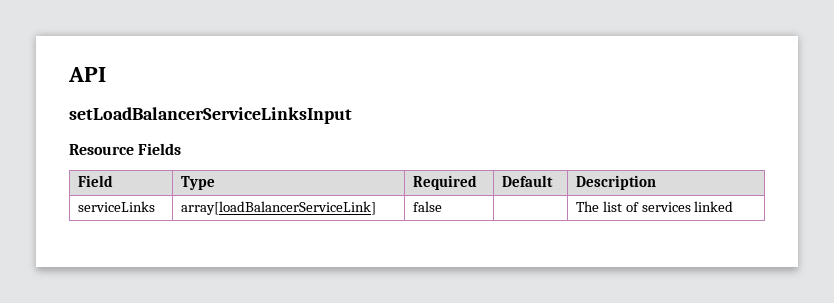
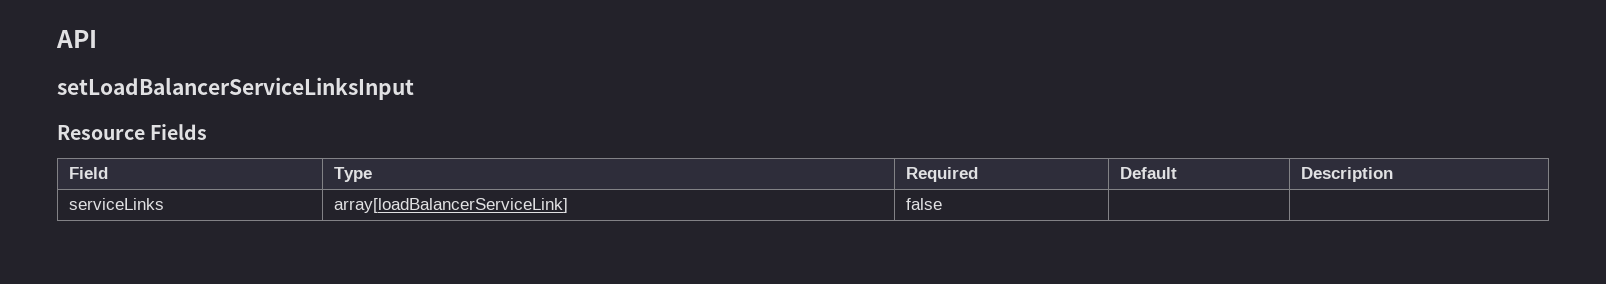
- serviceLinks | array[loadBalancerServiceLink] | false | | The list of services linked
+ serviceLinks | array[loadBalancerServiceLink] | false | |

